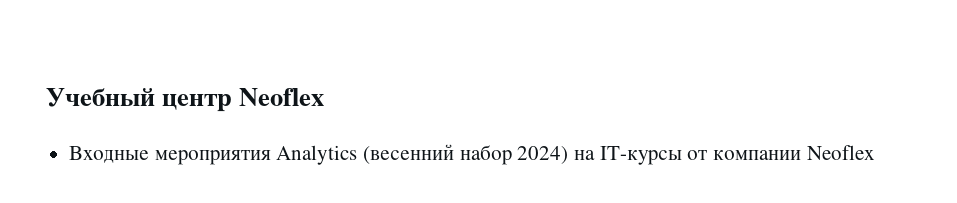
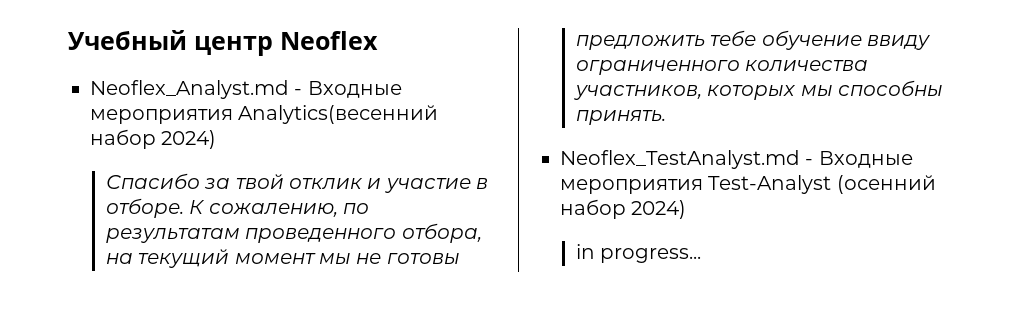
- Входные мероприятия Analytics (весенний набор 2024) на IT-курсы от компании Neoflex
+ Neoflex_Analyst.md - Входные мероприятия Analytics(весенний набор 2024)
+ Спасибо за твой отклик и участие в отборе. К сожалению, по результатам проведенного отбора, на текущий момент мы не готовы предложить тебе обучение ввиду ограниченного количества участников, которых мы способны принять.
+ Neoflex_TestAnalyst.md - Входные мероприятия Test-Analyst (осенний набор 2024)
+ in progress...

